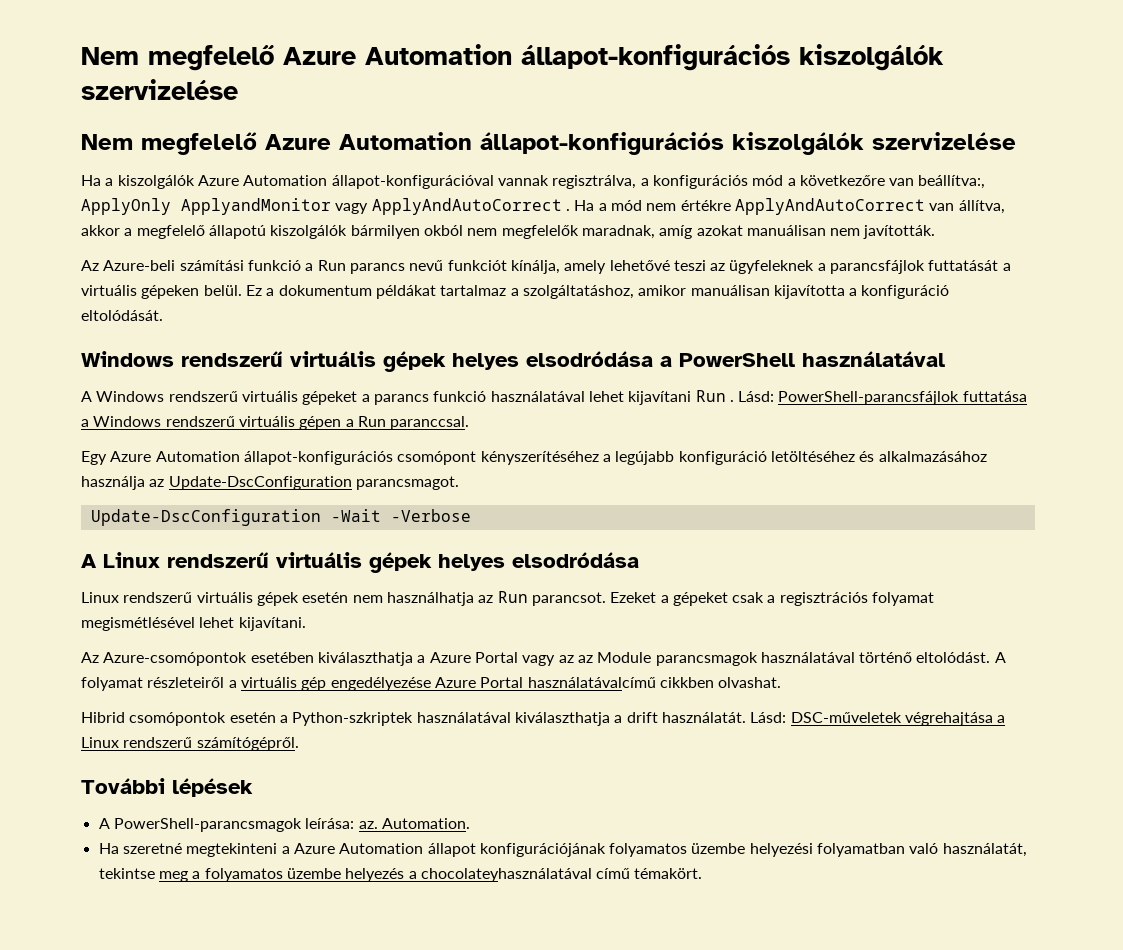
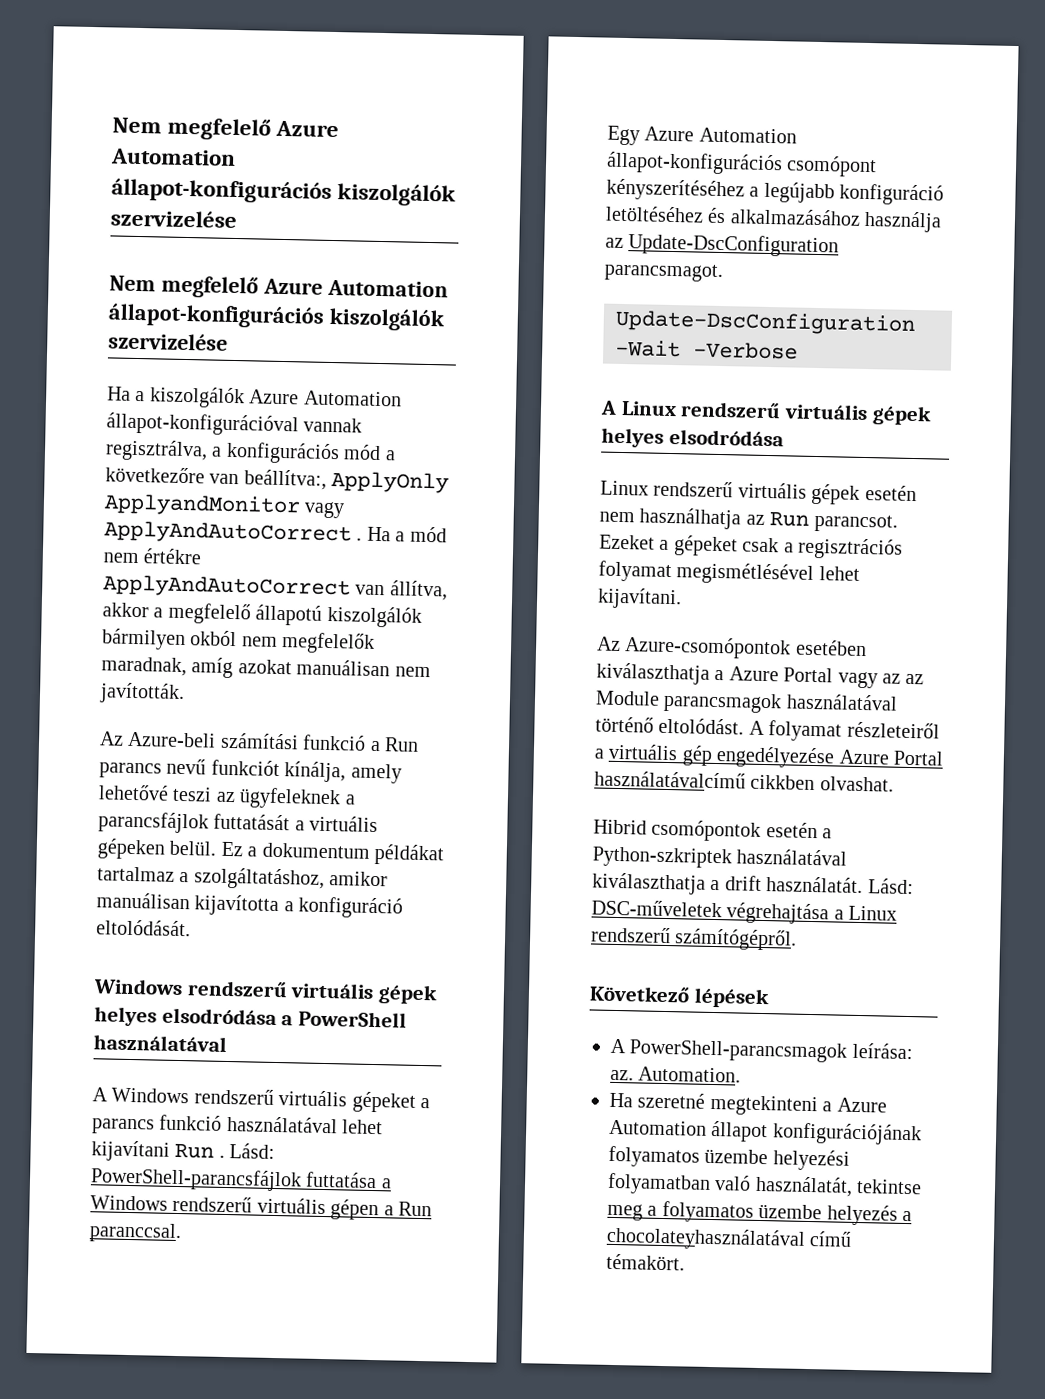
- További lépések
+ Következő lépések

